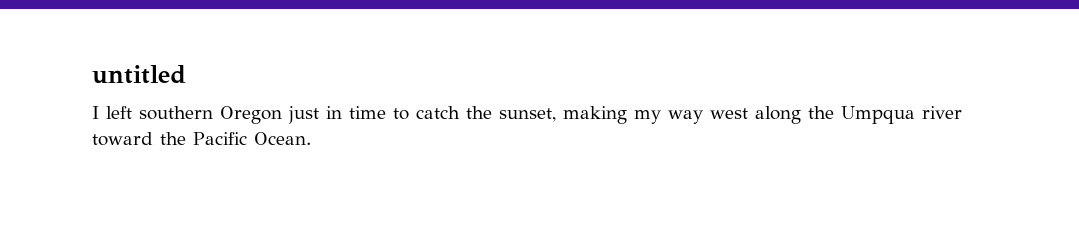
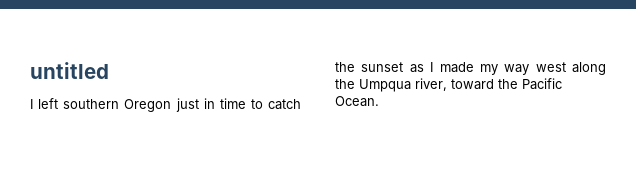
- I left southern Oregon just in time to catch the sunset, making my way west along the Umpqua river toward the Pacific Ocean.
+ I left southern Oregon just in time to catch the sunset as I made my way west along the Umpqua river, toward the Pacific Ocean.

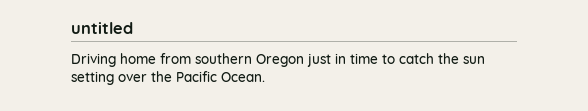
- I left southern Oregon just in time to catch the sunset as I made my way west along the Umpqua river, toward the Pacific Ocean.
+ Driving home from southern Oregon just in time to catch the sun setting over the Pacific Ocean.

